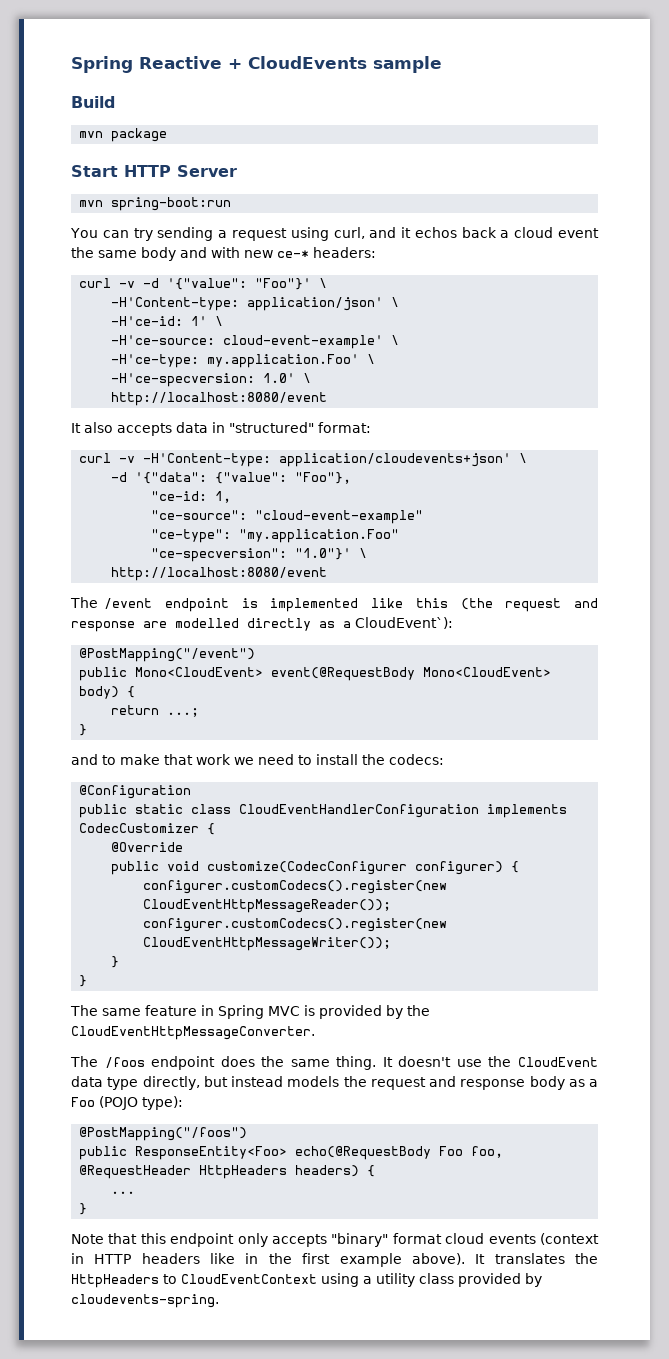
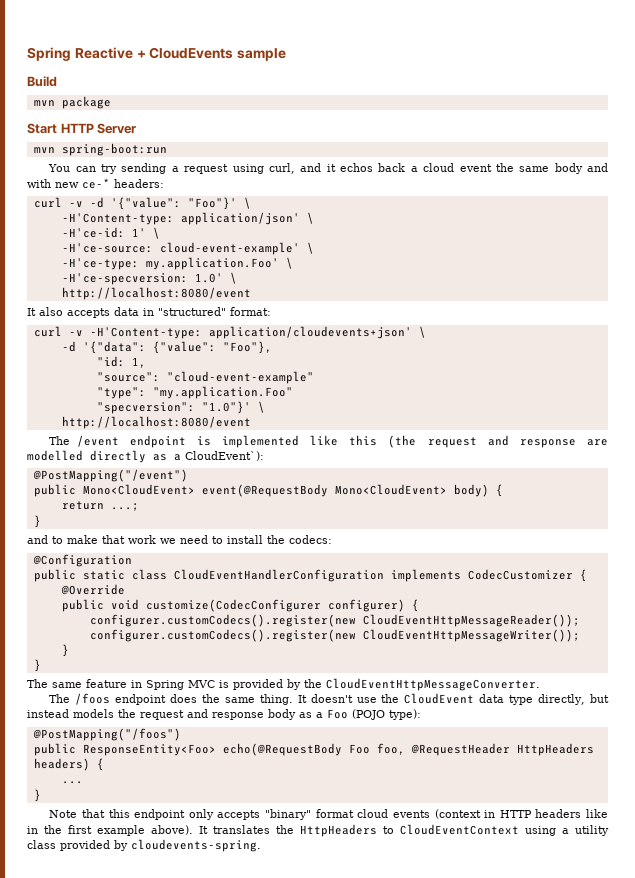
- "ce-id: 1,
+ "id: 1,
- "ce-source": "cloud-event-example"
+ "source": "cloud-event-example"
- "ce-type": "my.application.Foo"
+ "type": "my.application.Foo"
- "ce-specversion": "1.0"}' \
+ "specversion": "1.0"}' \

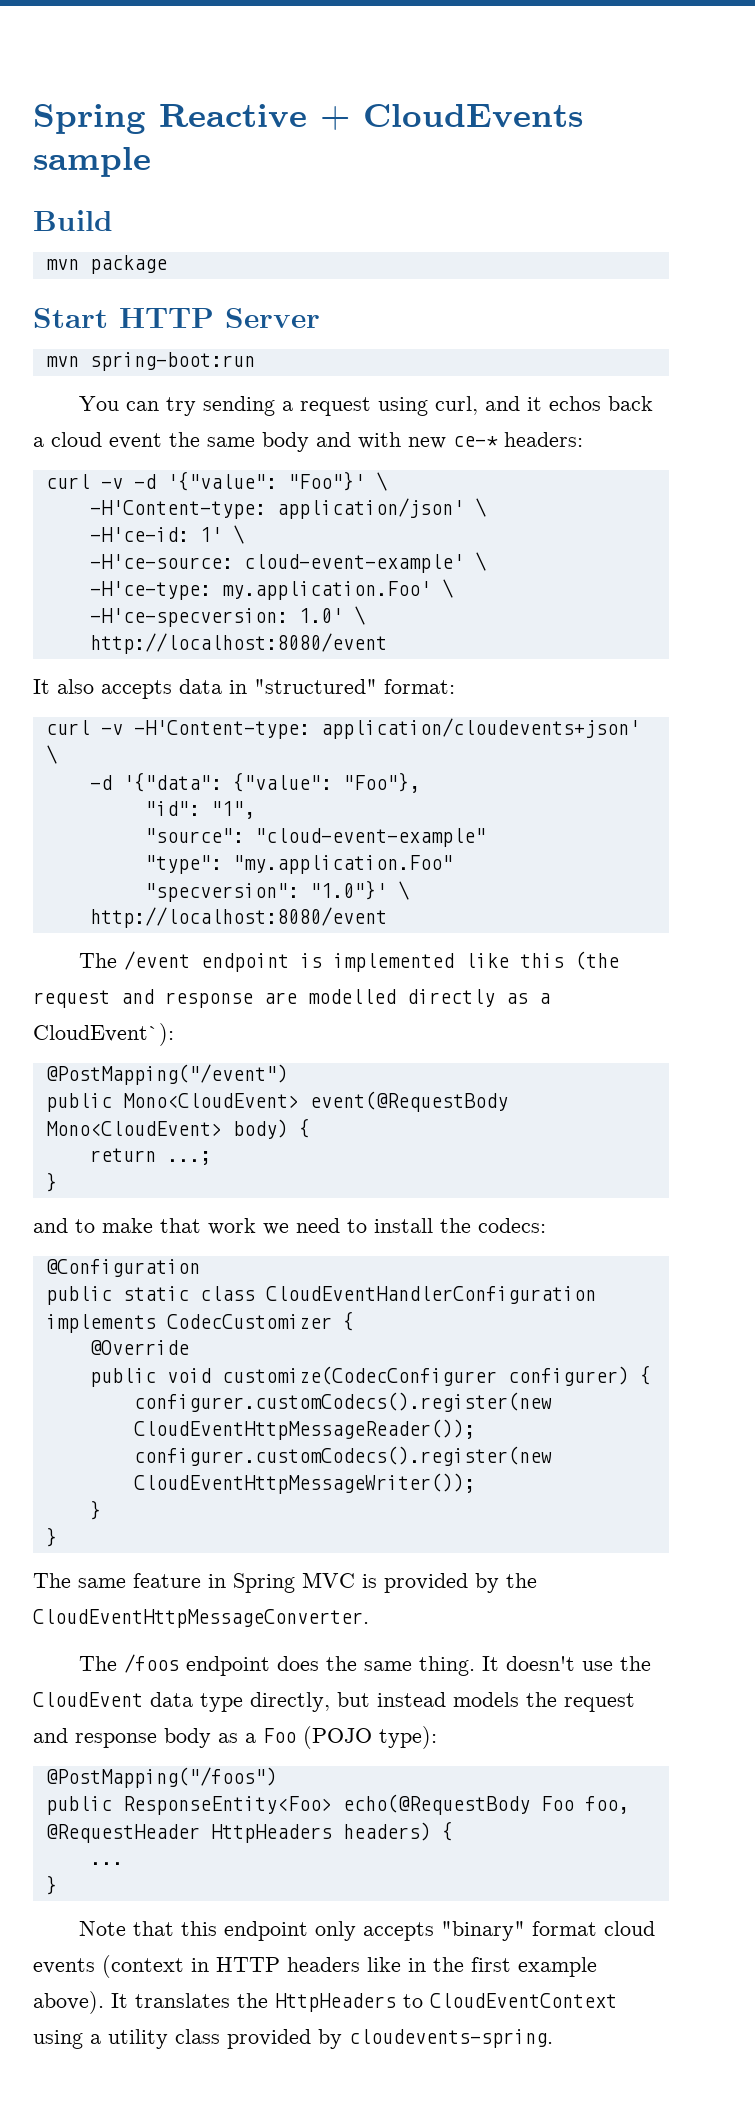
- "id: 1,
+ "id": "1",

